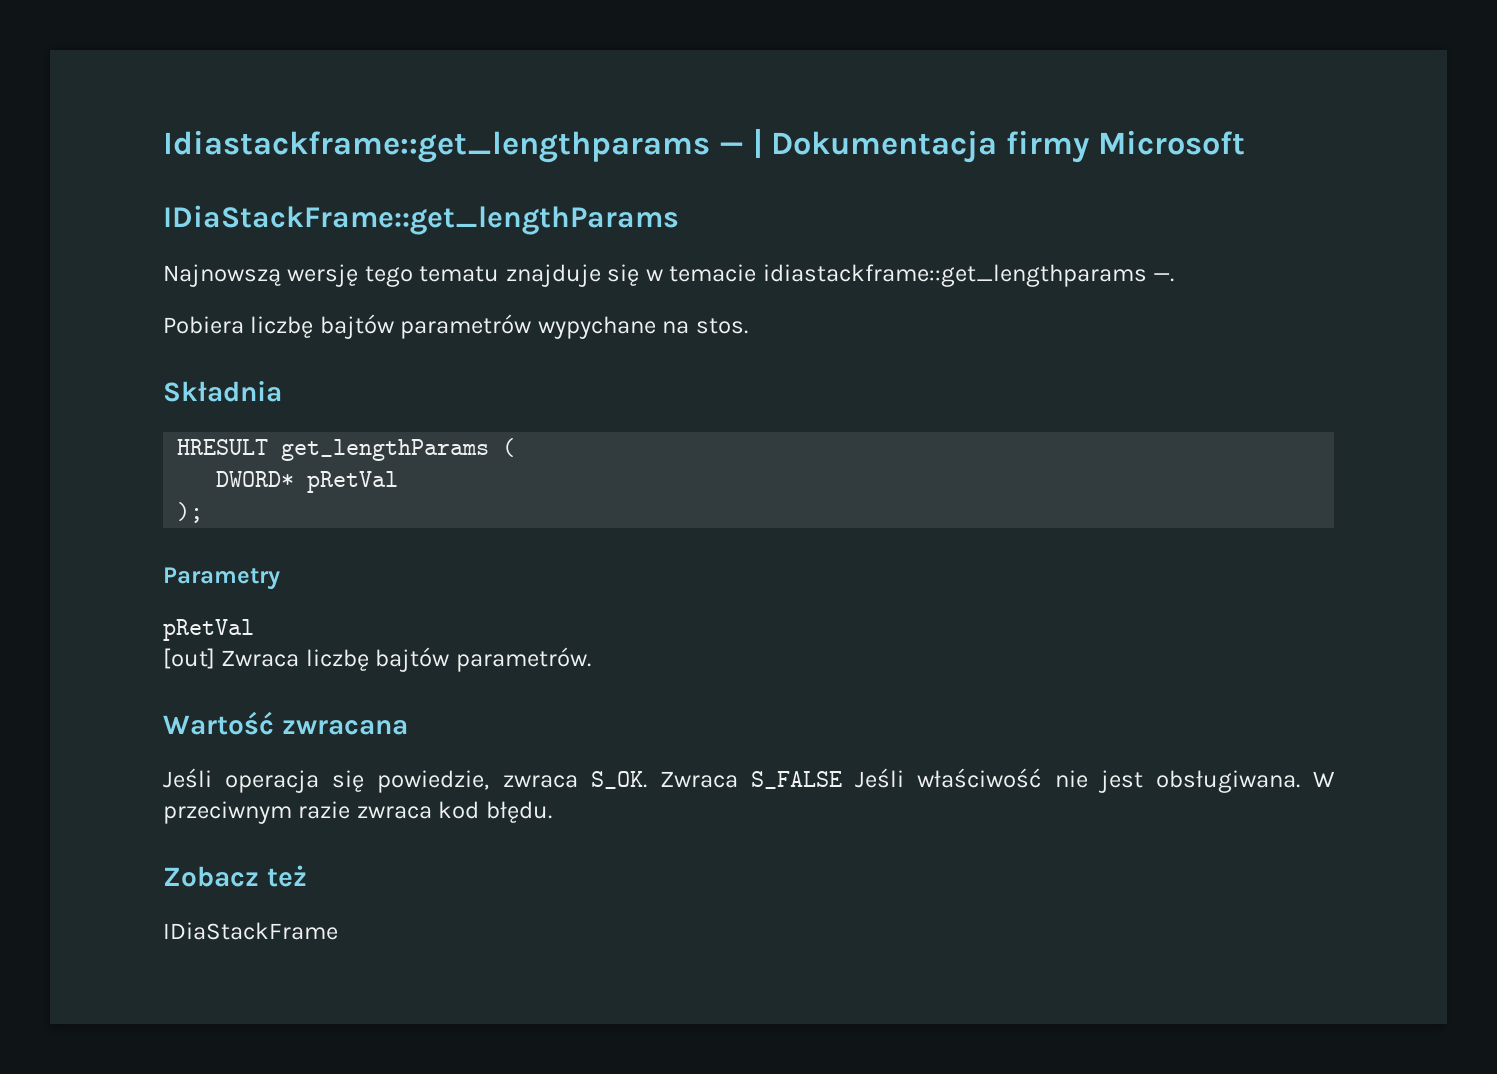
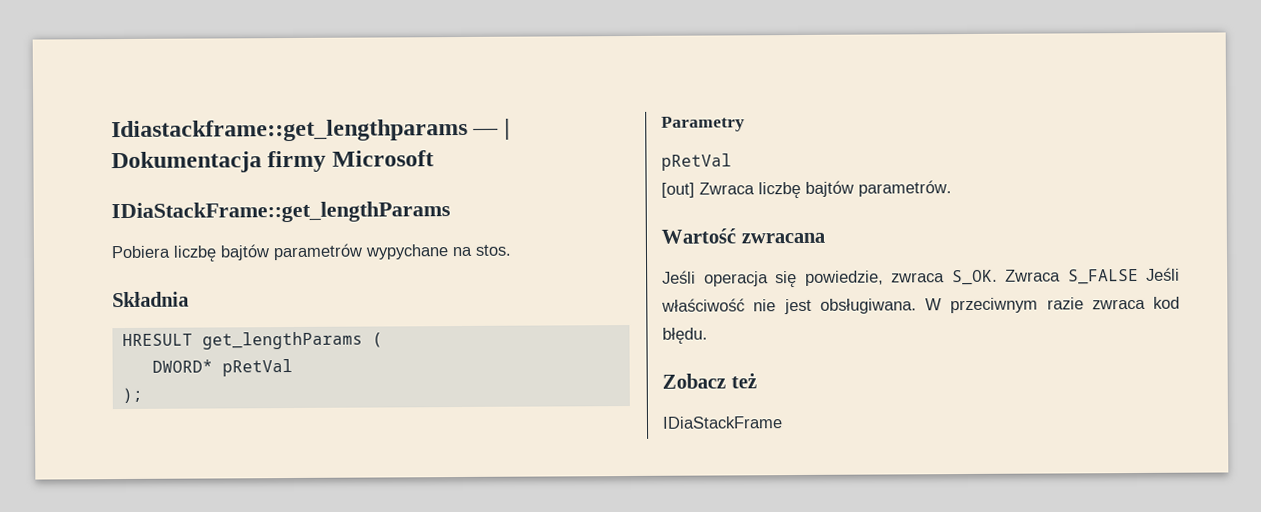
- Najnowszą wersję tego tematu znajduje się w temacie idiastackframe::get_lengthparams —.

